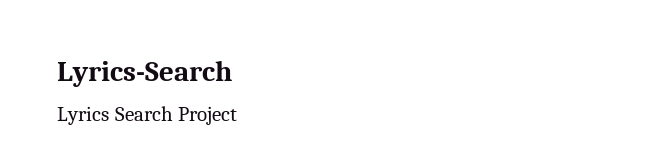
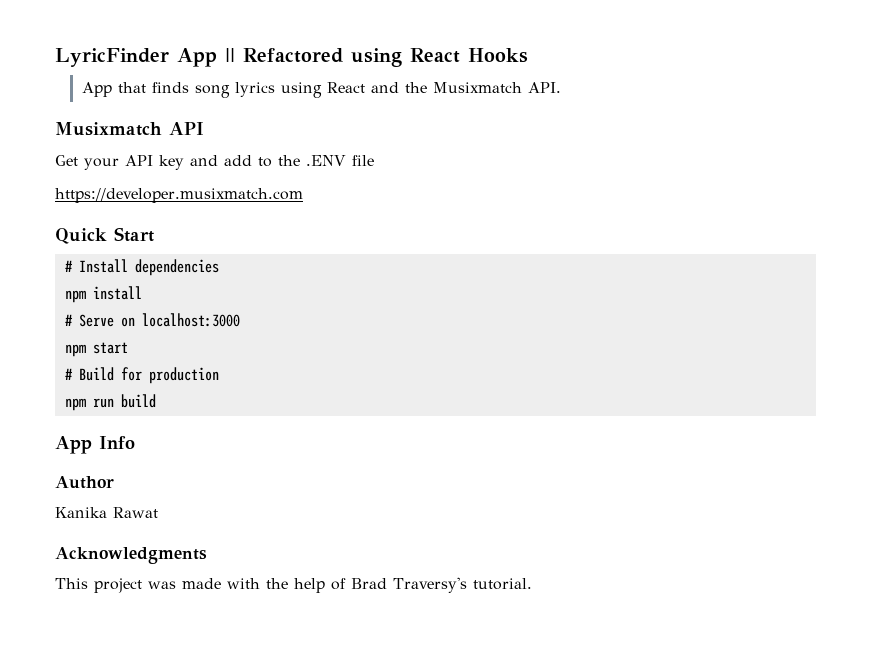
- Lyrics-Search
- Lyrics Search Project
+ LyricFinder App || Refactored using React Hooks
+ App that finds song lyrics using React and the Musixmatch API.
+ Musixmatch API
+ Get your API key and add to the .ENV file
+ https://developer.musixmatch.com
+ Quick Start
+ # Install dependencies
+ npm install
+ # Serve on localhost:3000
+ npm start
+ # Build for production
+ npm run build
+ App Info
+ Author
+ Kanika Rawat
+ Acknowledgments
+ This project was made with the help of Brad Traversy's tutorial.

